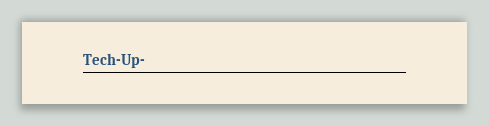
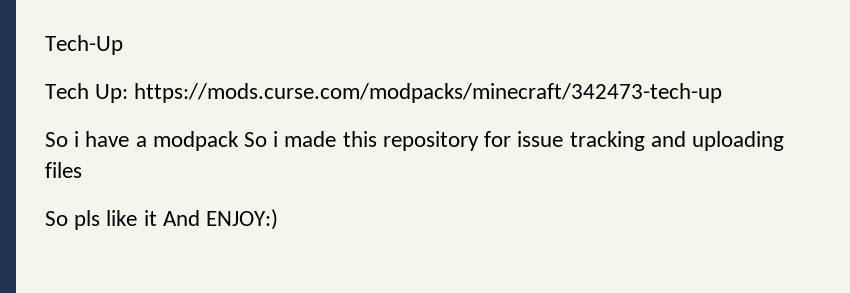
- Tech-Up-
+ Tech-Up
+ Tech Up: https://mods.curse.com/modpacks/minecraft/342473-tech-up
+ So i have a modpack So i made this repository for issue tracking and uploading files
+ So pls like it And ENJOY:)

